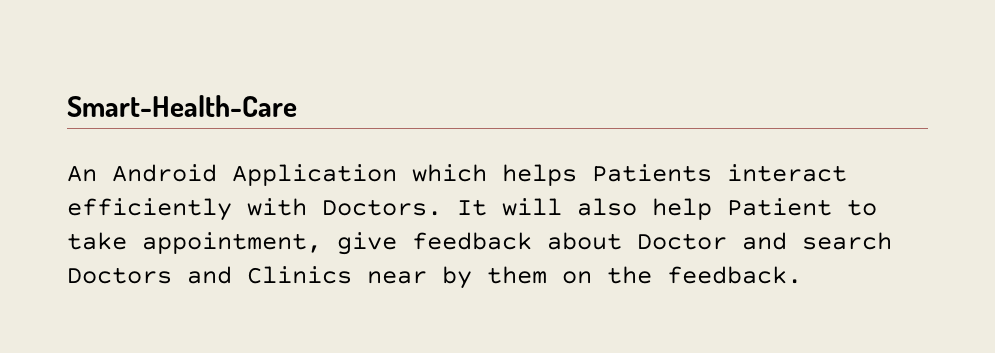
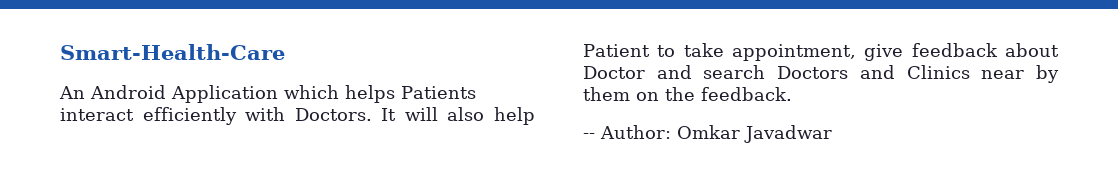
+ -- Author: Omkar Javadwar

